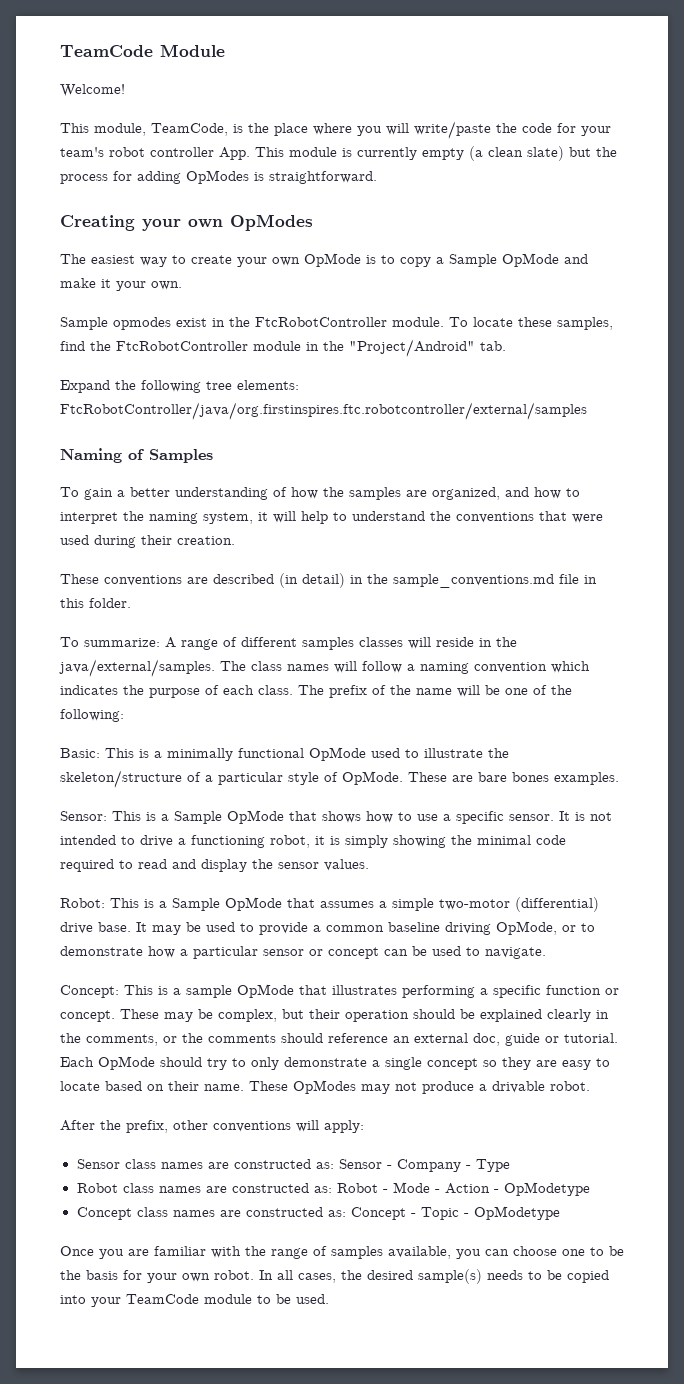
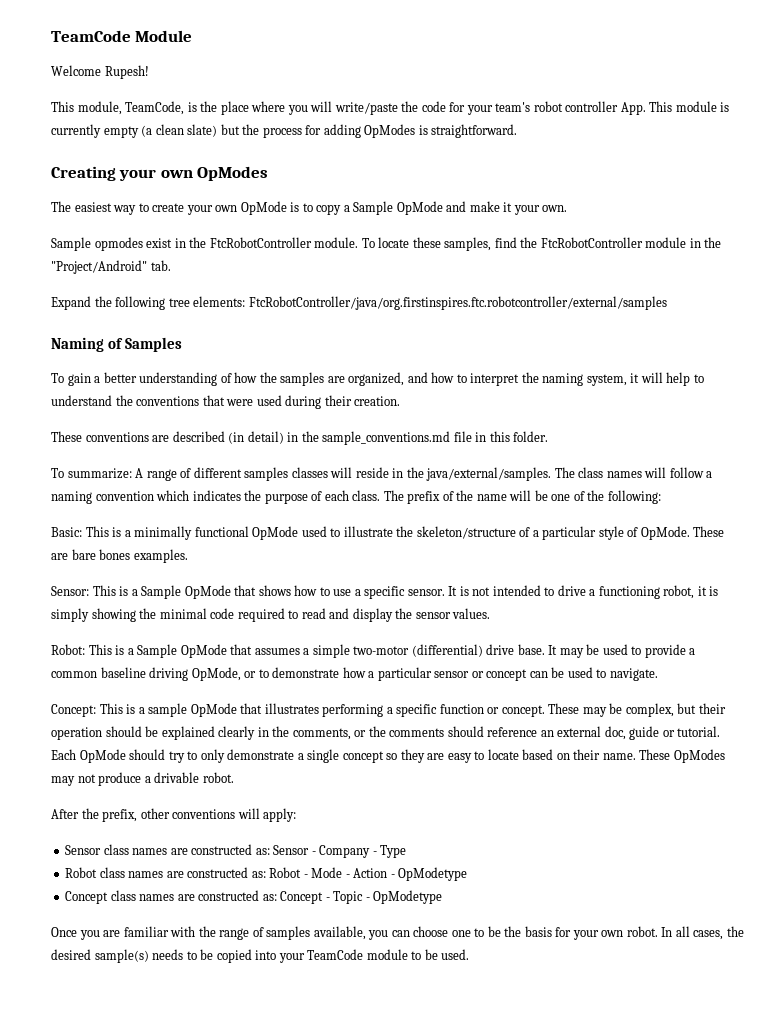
- Welcome!
+ Welcome Rupesh!

